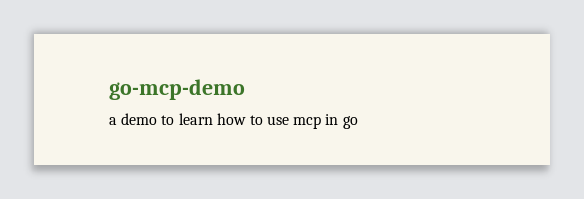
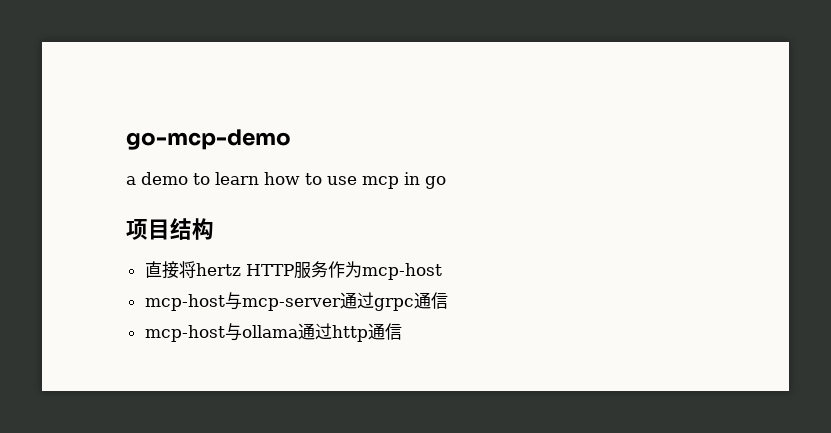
+ 项目结构
+ 直接将hertz HTTP服务作为mcp-host
+ mcp-host与mcp-server通过grpc通信
+ mcp-host与ollama通过http通信

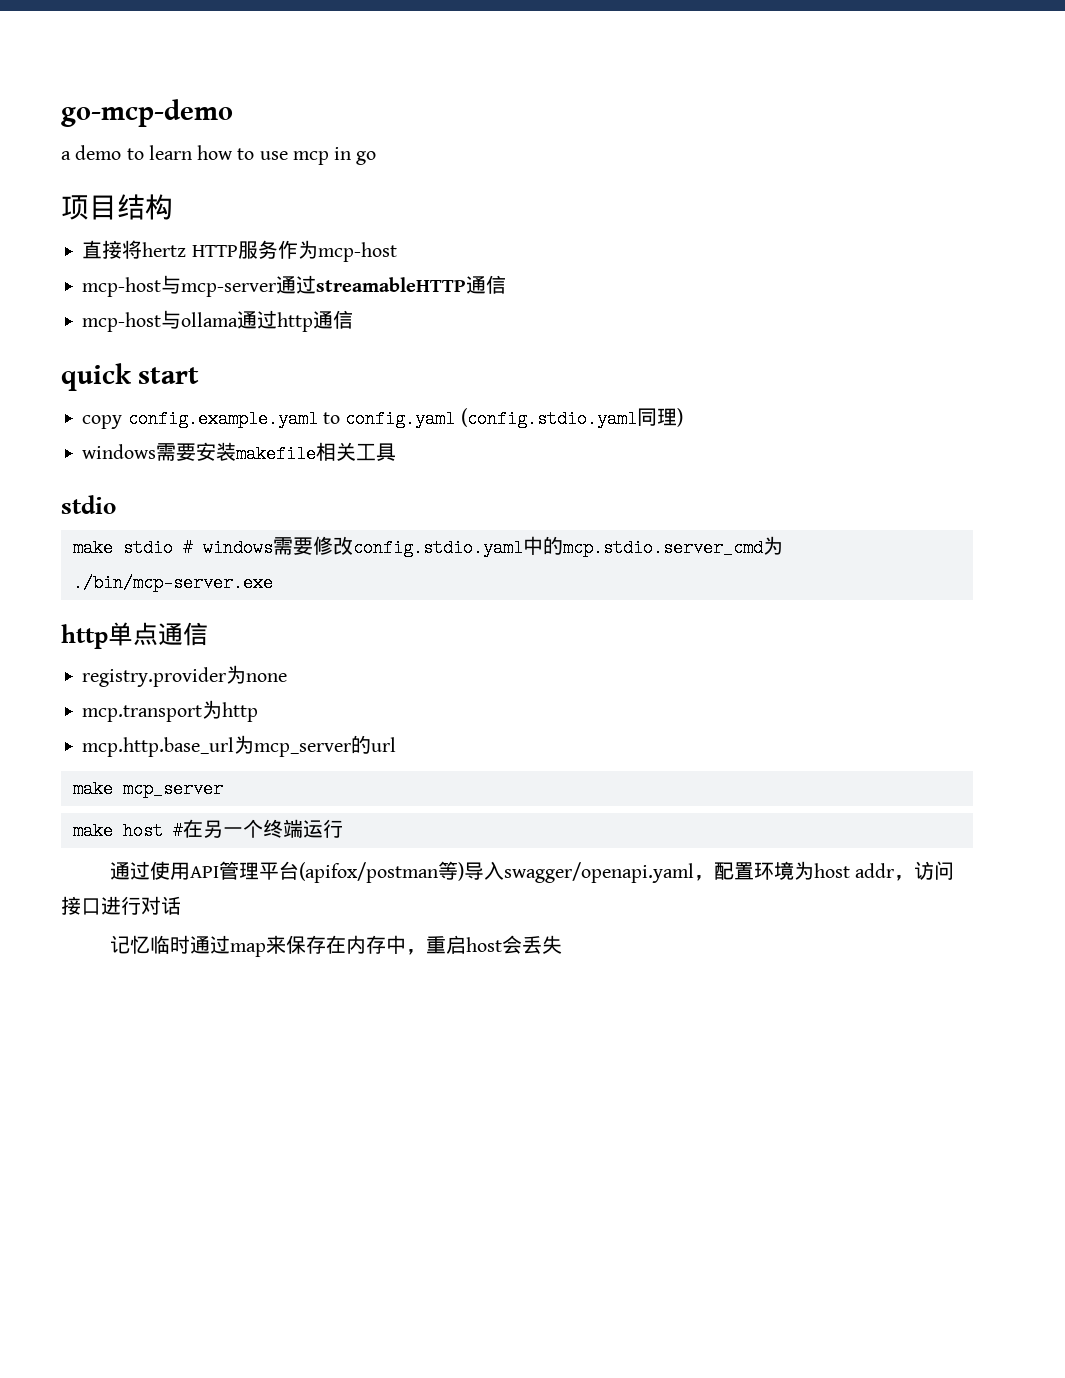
- mcp-host与mcp-server通过grpc通信
+ mcp-host与mcp-server通过streamableHTTP通信
+ quick start
+ copy config.example.yaml to config.yaml (config.stdio.yaml同理)
+ windows需要安装makefile相关工具
+ stdio
+ make stdio # windows需要修改config.stdio.yaml中的mcp.stdio.server_cmd为./bin/mcp-server.exe
+ http单点通信
+ registry.provider为none
+ mcp.transport为http
+ mcp.http.base_url为mcp_server的url
+ make mcp_server
+ make host #在另一个终端运行
+ 通过使用API管理平台(apifox/postman等)导入swagger/openapi.yaml，配置环境为host addr，访问接口进行对话
+ 记忆临时通过map来保存在内存中，重启host会丢失

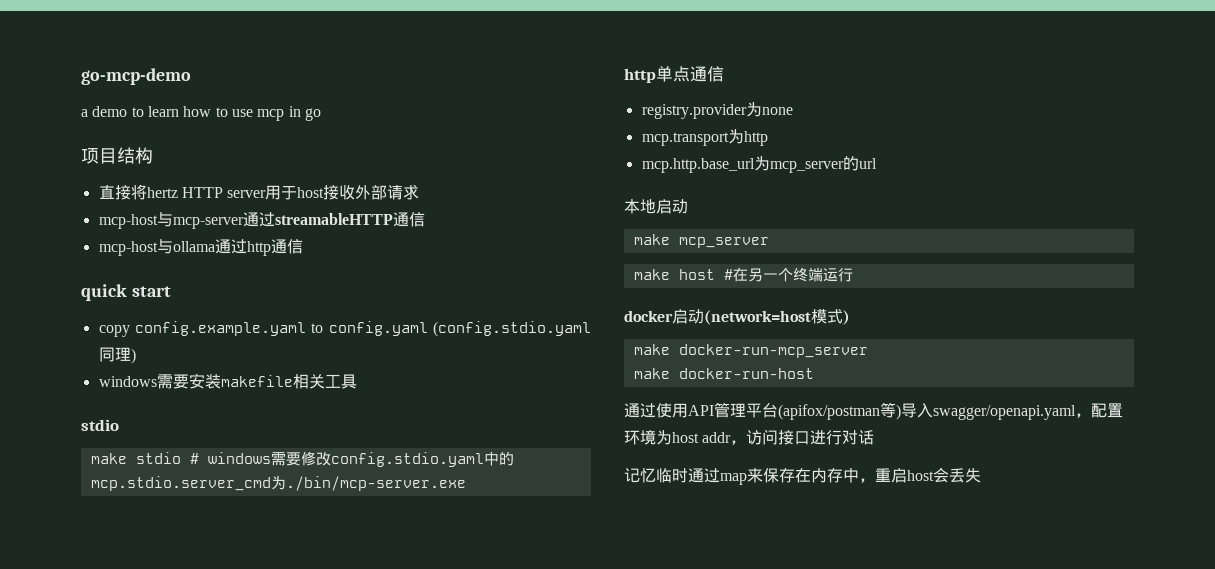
- 直接将hertz HTTP服务作为mcp-host
+ 直接将hertz HTTP server用于host接收外部请求
+ 本地启动
+ docker启动(network=host模式)
+ make docker-run-mcp_server
+ make docker-run-host

